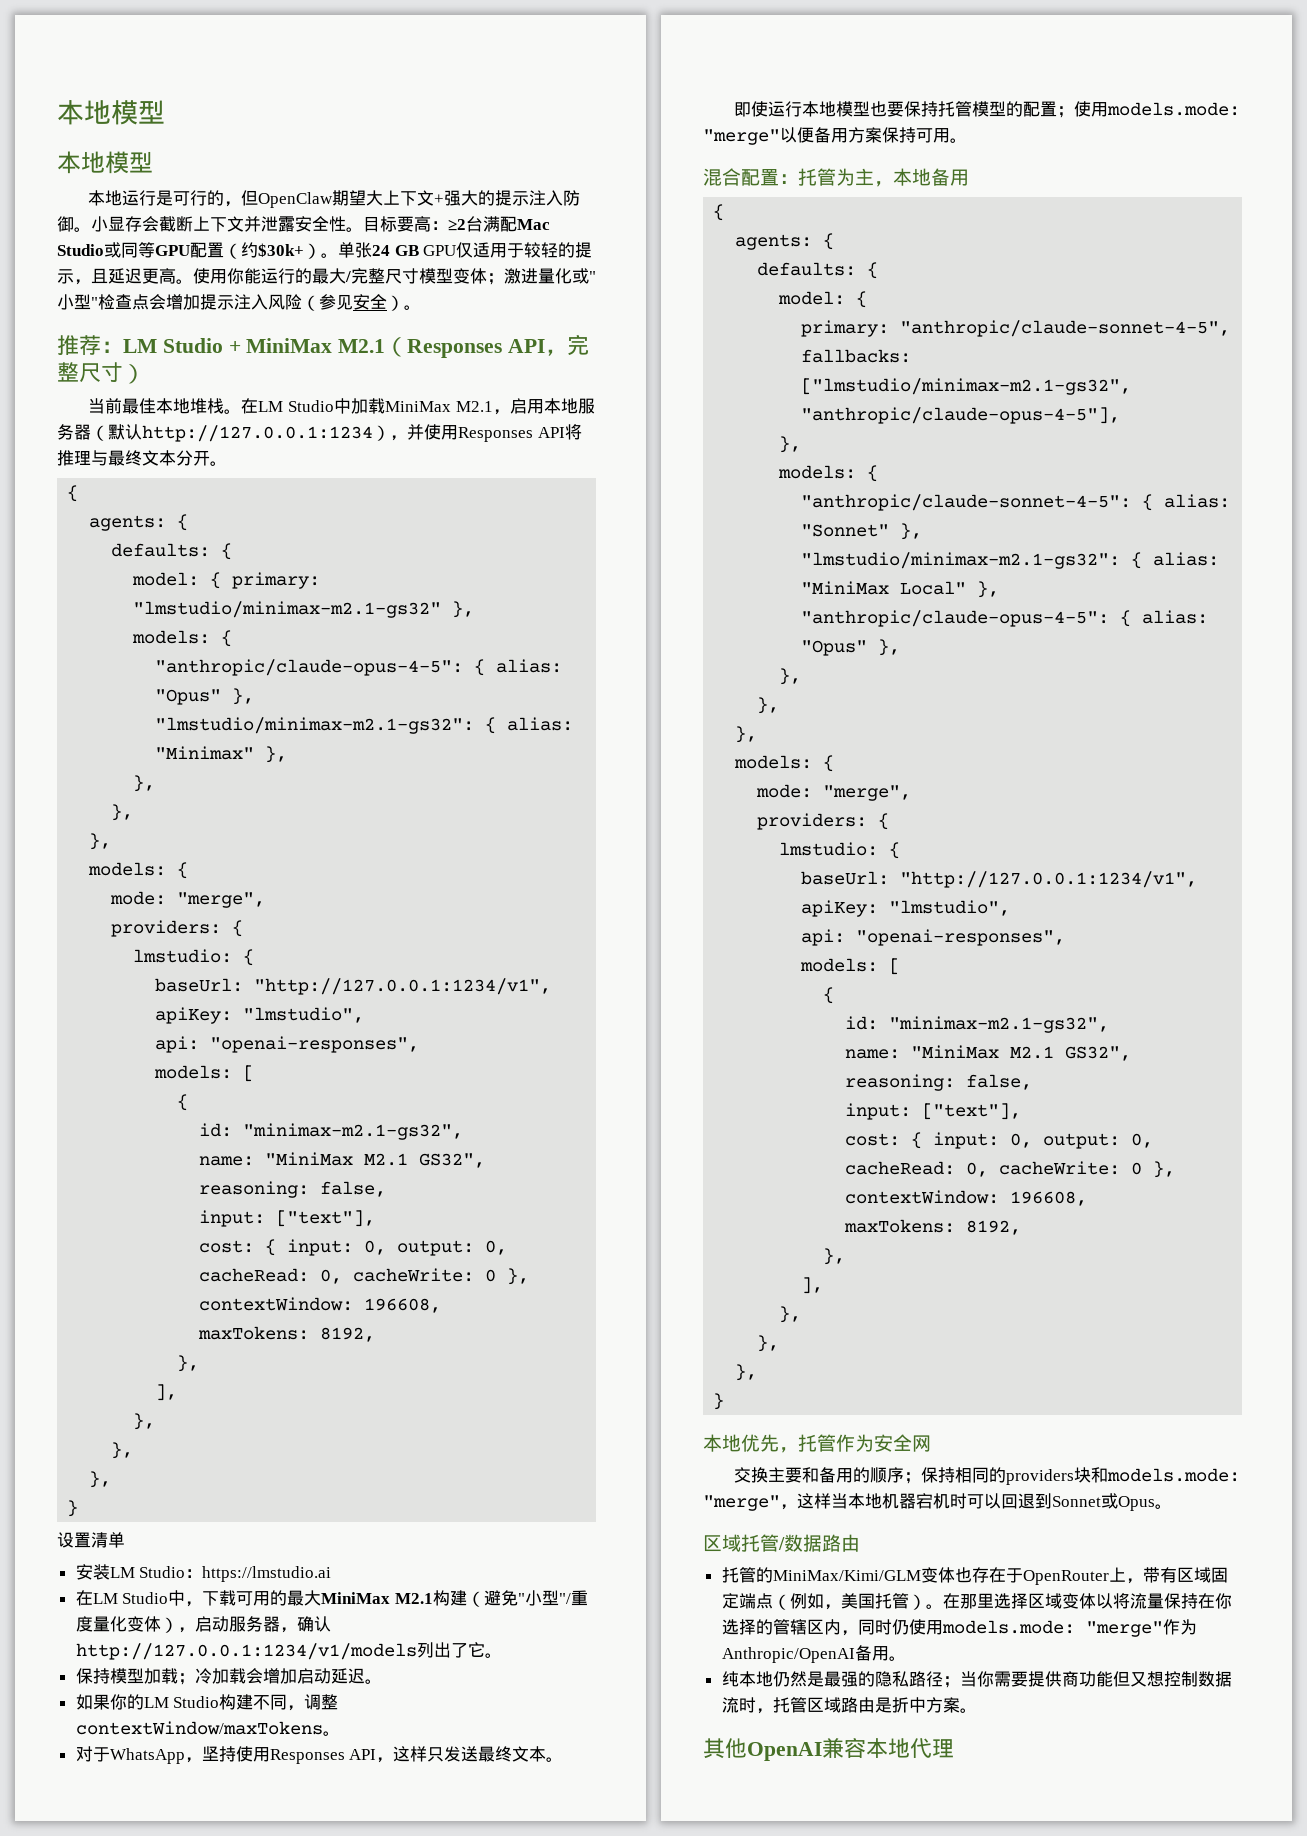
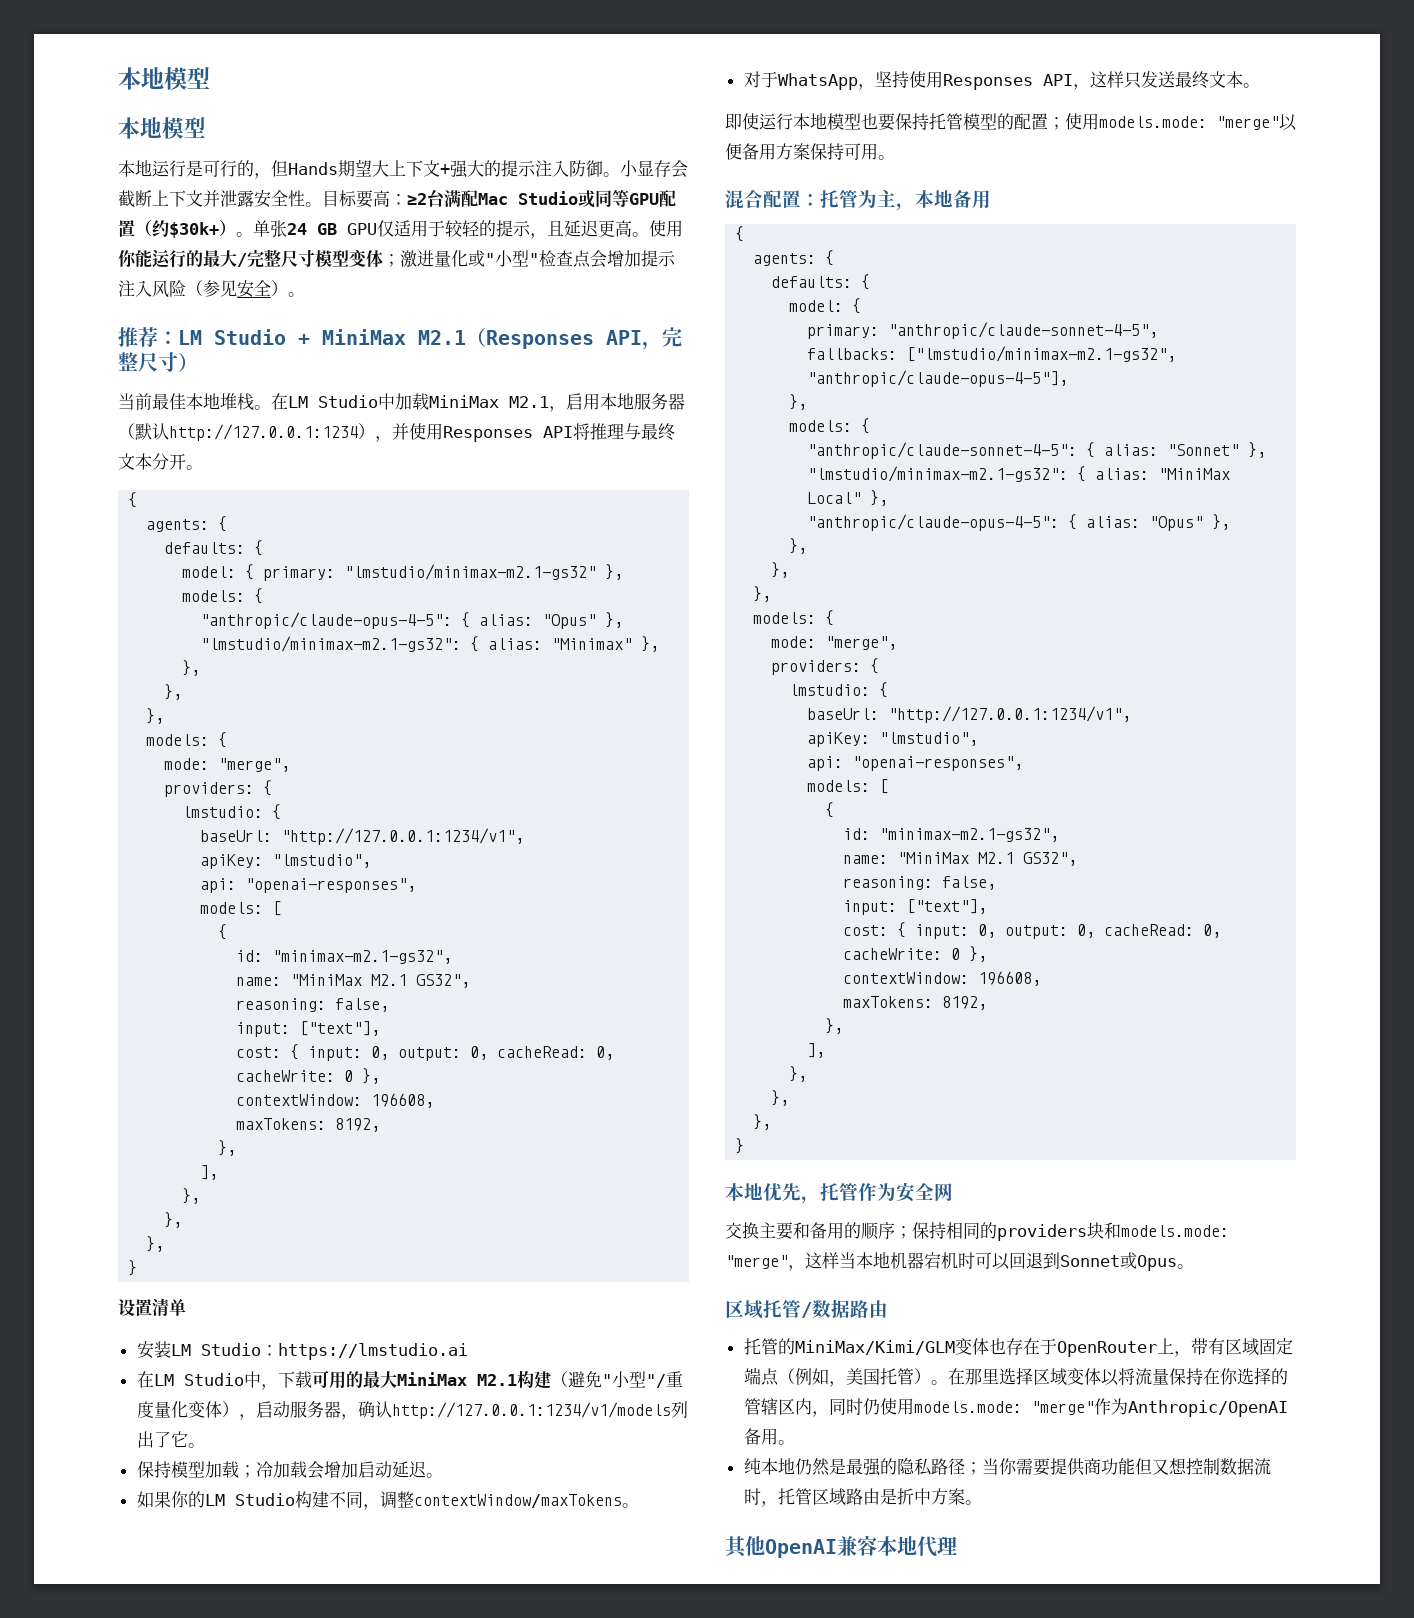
- 本地运行是可行的，但OpenClaw期望大上下文+强大的提示注入防御。
+ 本地运行是可行的，但Hands期望大上下文+强大的提示注入防御。

